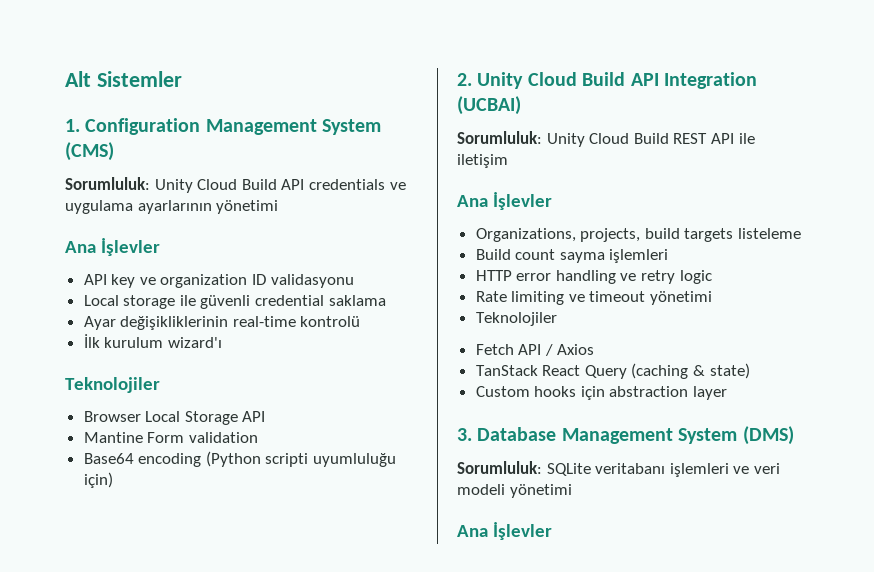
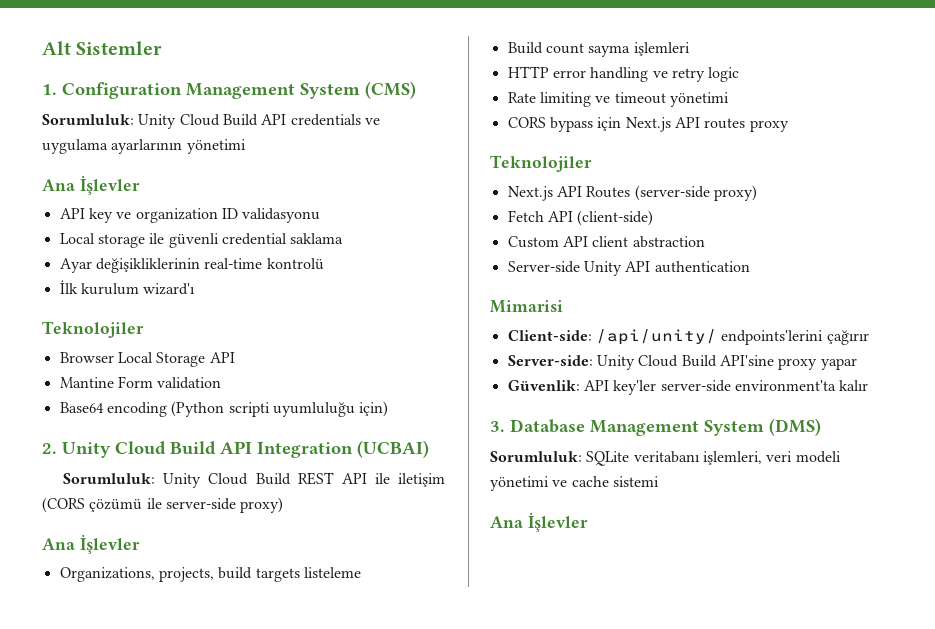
- Sorumluluk: Unity Cloud Build REST API ile iletişim
+ Sorumluluk: Unity Cloud Build REST API ile iletişim (CORS çözümü ile server-side proxy)
  Rate limiting ve timeout yönetimi
+ CORS bypass için Next.js API routes proxy
  Teknolojiler
- Fetch API / Axios
- TanStack React Query (caching & state)
+ Next.js API Routes (server-side proxy)
+ Fetch API (client-side)
- Custom hooks için abstraction layer
+ Custom API client abstraction
+ Server-side Unity API authentication
+ Mimarisi
+ Client-side: /api/unity/ endpoints'lerini çağırır
+ Server-side: Unity Cloud Build API'sine proxy yapar
+ Güvenlik: API key'ler server-side environment'ta kalır
- Sorumluluk: SQLite veritabanı işlemleri ve veri modeli yönetimi
+ Sorumluluk: SQLite veritabanı işlemleri, veri modeli yönetimi ve cache sistemi

